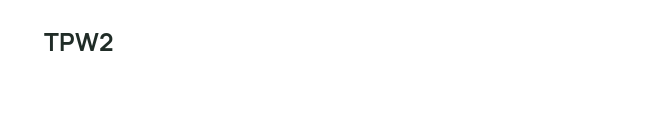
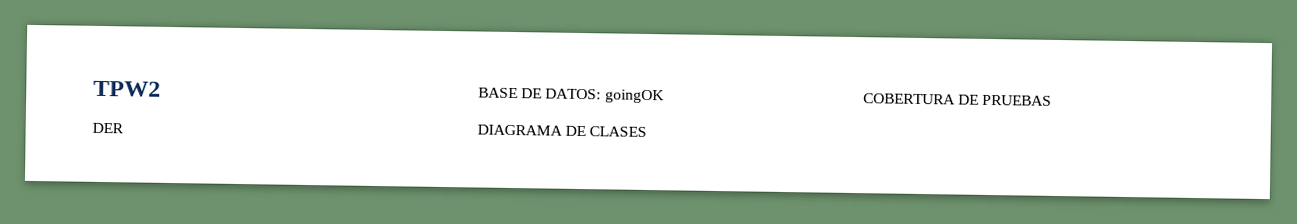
+ DER
+ BASE DE DATOS: goingOK
+ DIAGRAMA DE CLASES
+ COBERTURA DE PRUEBAS

